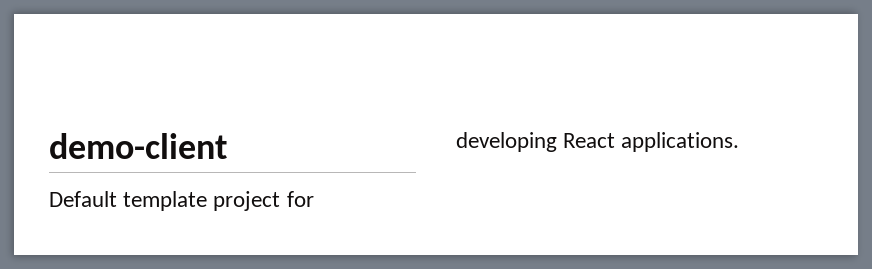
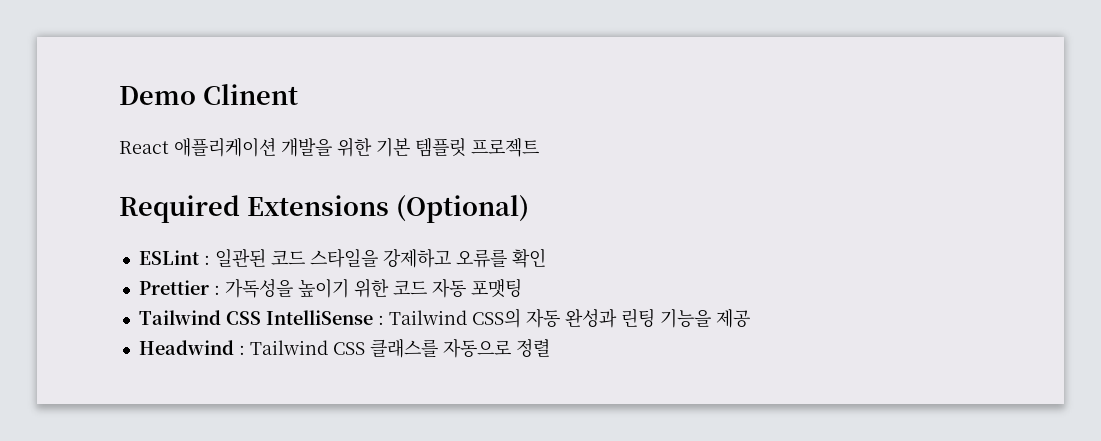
- demo-client
- Default template project for developing React applications.
+ Demo Clinent
+ React 애플리케이션 개발을 위한 기본 템플릿 프로젝트
+ Required Extensions (Optional)
+ ESLint : 일관된 코드 스타일을 강제하고 오류를 확인
+ Prettier : 가독성을 높이기 위한 코드 자동 포맷팅
+ Tailwind CSS IntelliSense : Tailwind CSS의 자동 완성과 린팅 기능을 제공
+ Headwind : Tailwind CSS 클래스를 자동으로 정렬

